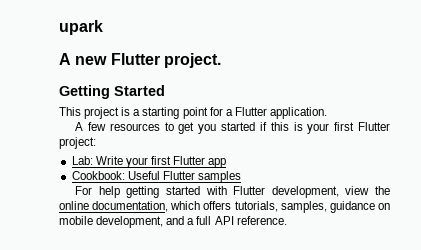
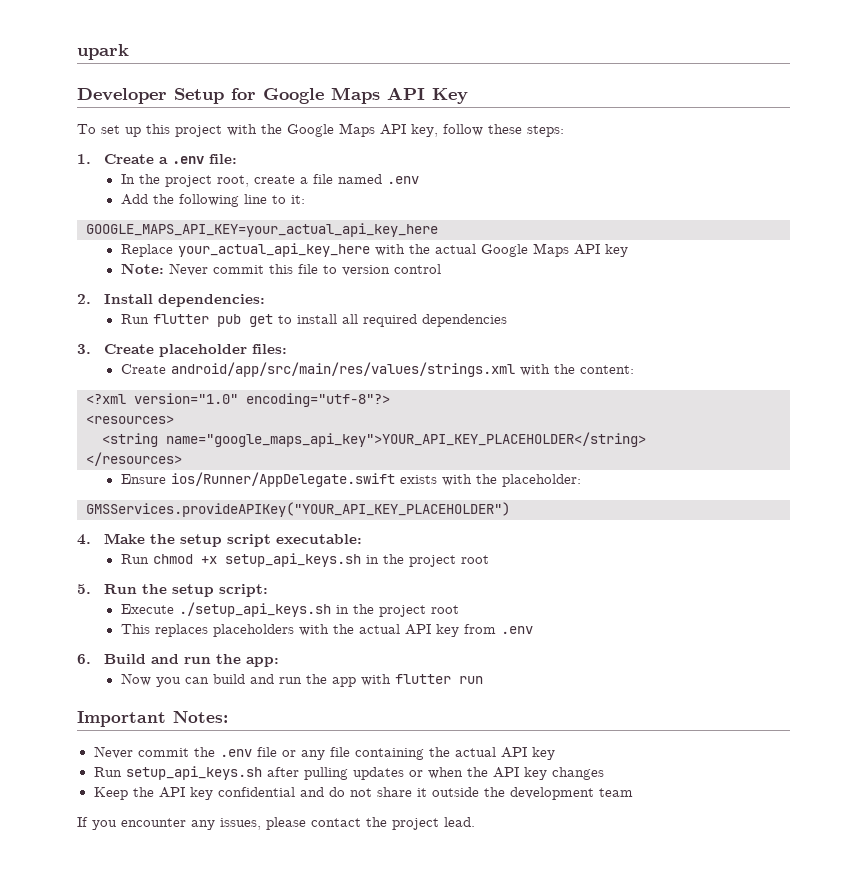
- A new Flutter project.
- Getting Started
- This project is a starting point for a Flutter application.
- A few resources to get you started if this is your first Flutter project:
- Lab: Write your first Flutter app
- Cookbook: Useful Flutter samples
- For help getting started with Flutter development, view the online documentation, which offers tutorials, samples, guidance on mobile development, and a full API reference.
+ Developer Setup for Google Maps API Key
+ To set up this project with the Google Maps API key, follow these steps:
+ 1. Create a .env file:
+ In the project root, create a file named .env
+ Add the following line to it:
+ GOOGLE_MAPS_API_KEY=your_actual_api_key_here
+ Replace your_actual_api_key_here with the actual Google Maps API key
+ Note: Never commit this file to version control
+ 2. Install dependencies:
+ Run flutter pub get to install all required dependencies
+ 3. Create placeholder files:
+ Create android/app/src/main/res/values/strings.xml with the content:
+ <?xml version="1.0" encoding="utf-8"?>
+ <resources>
+ <string name="google_maps_api_key">YOUR_API_KEY_PLACEHOLDER</string>
+ </resources>
+ Ensure ios/Runner/AppDelegate.swift exists with the placeholder:
+ GMSServices.provideAPIKey("YOUR_API_KEY_PLACEHOLDER")
+ 4. Make the setup script executable:
+ Run chmod +x setup_api_keys.sh in the project root
+ 5. Run the setup script:
+ Execute ./setup_api_keys.sh in the project root
+ This replaces placeholders with the actual API key from .env
+ 6. Build and run the app:
+ Now you can build and run the app with flutter run
+ Important Notes:
+ Never commit the .env file or any file containing the actual API key
+ Run setup_api_keys.sh after pulling updates or when the API key changes
+ Keep the API key confidential and do not share it outside the development team
+ If you encounter any issues, please contact the project lead.

